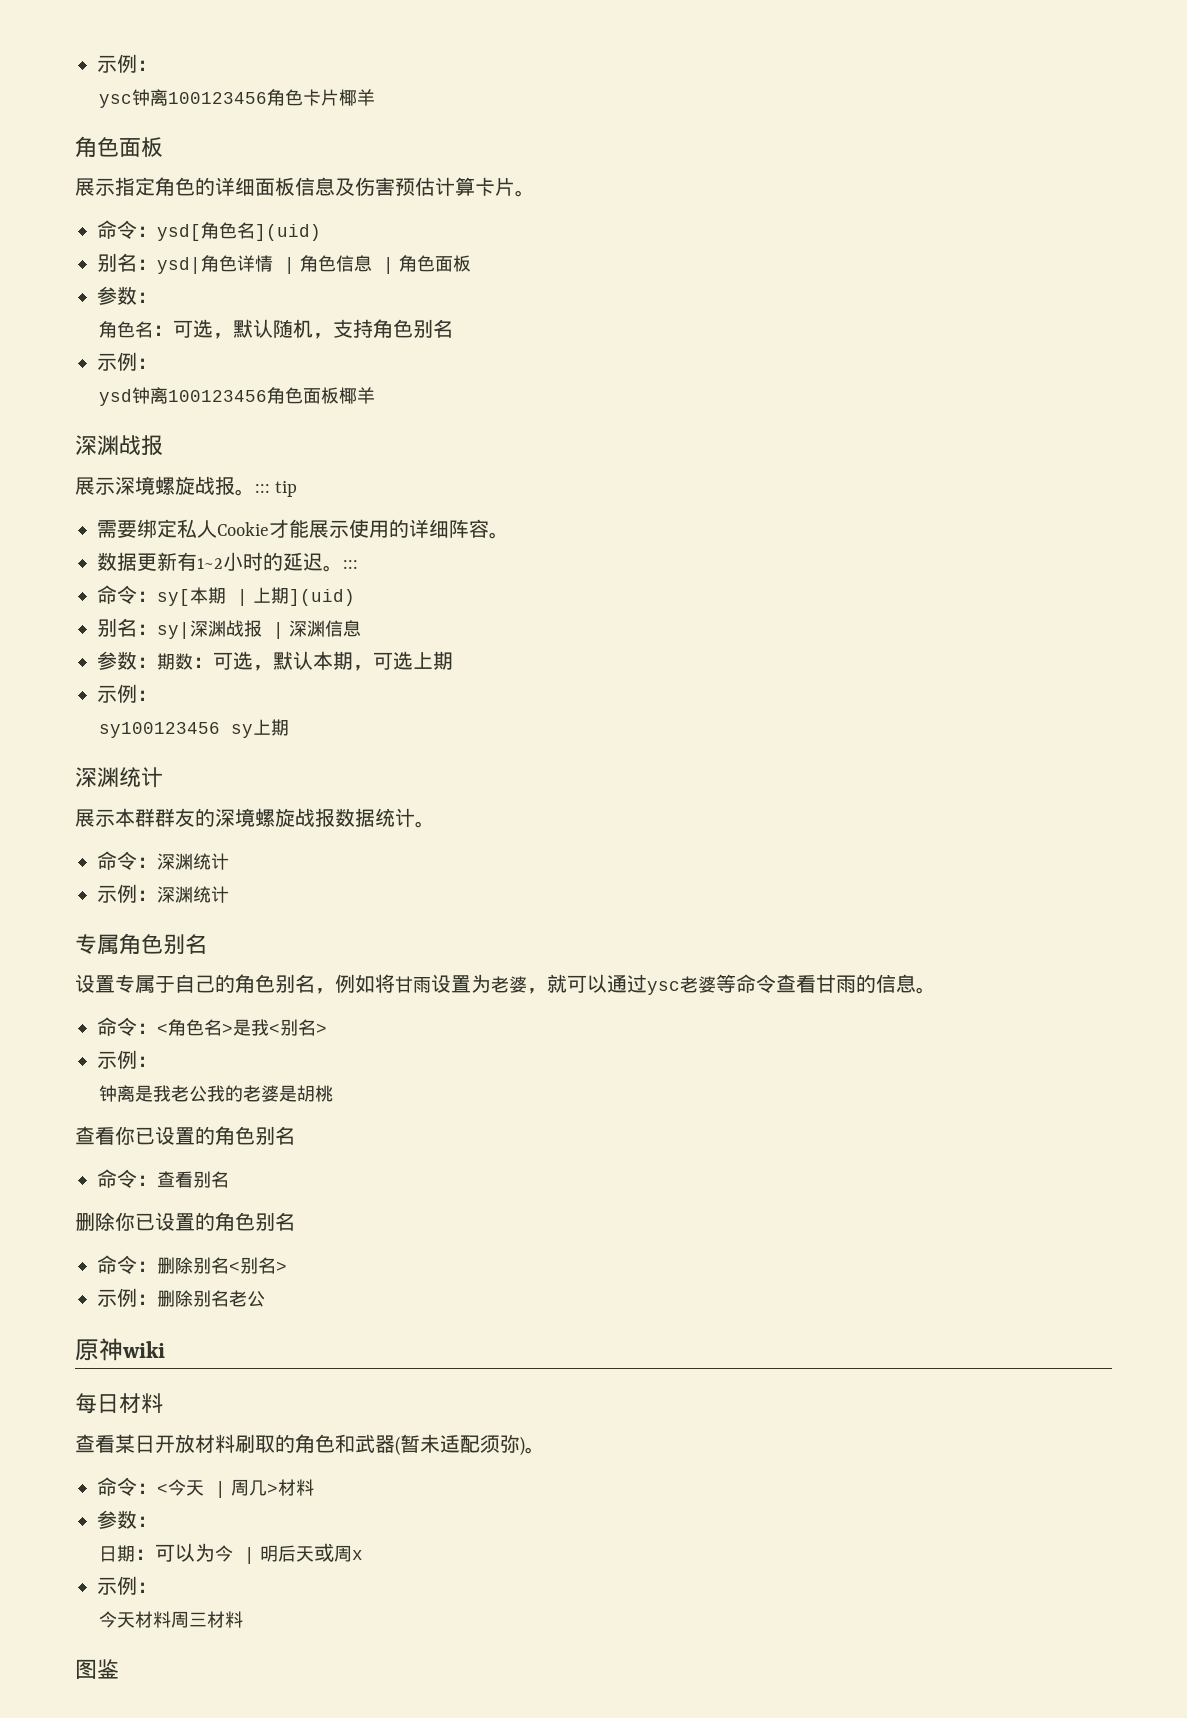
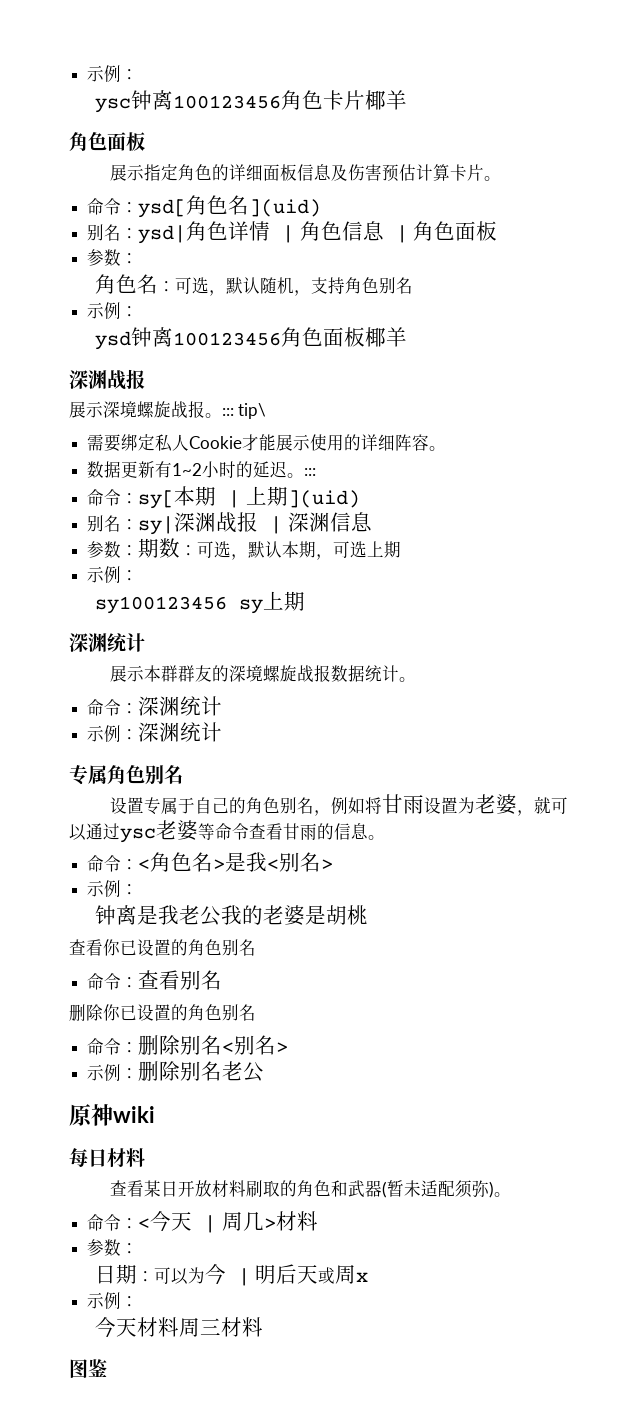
- 展示深境螺旋战报。::: tip
+ 展示深境螺旋战报。::: tip\

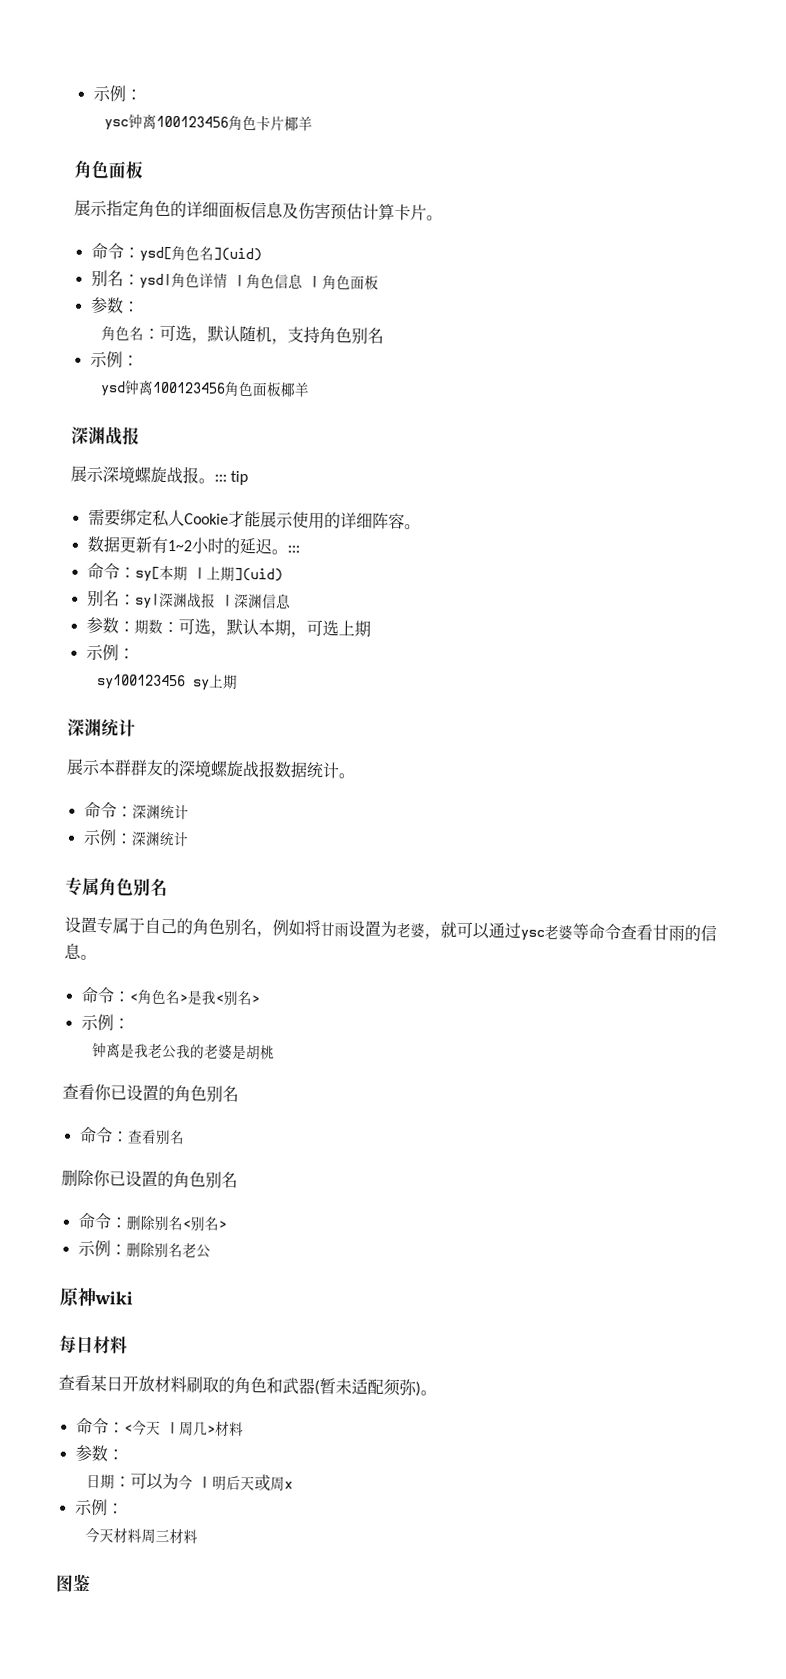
- 展示深境螺旋战报。::: tip\
+ 展示深境螺旋战报。::: tip

